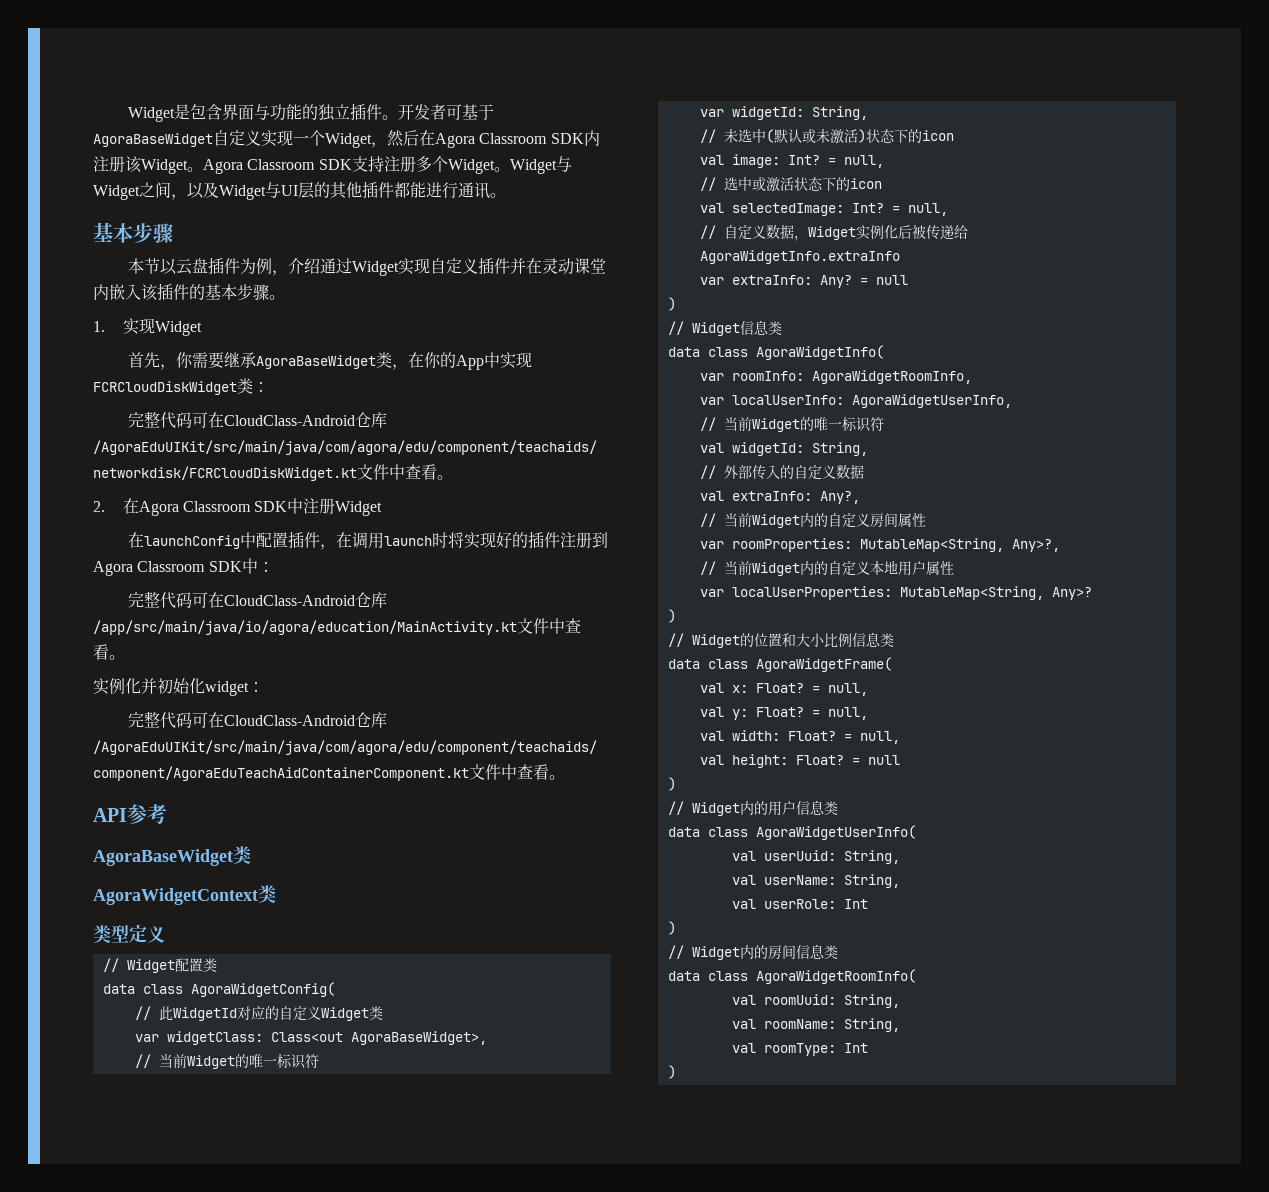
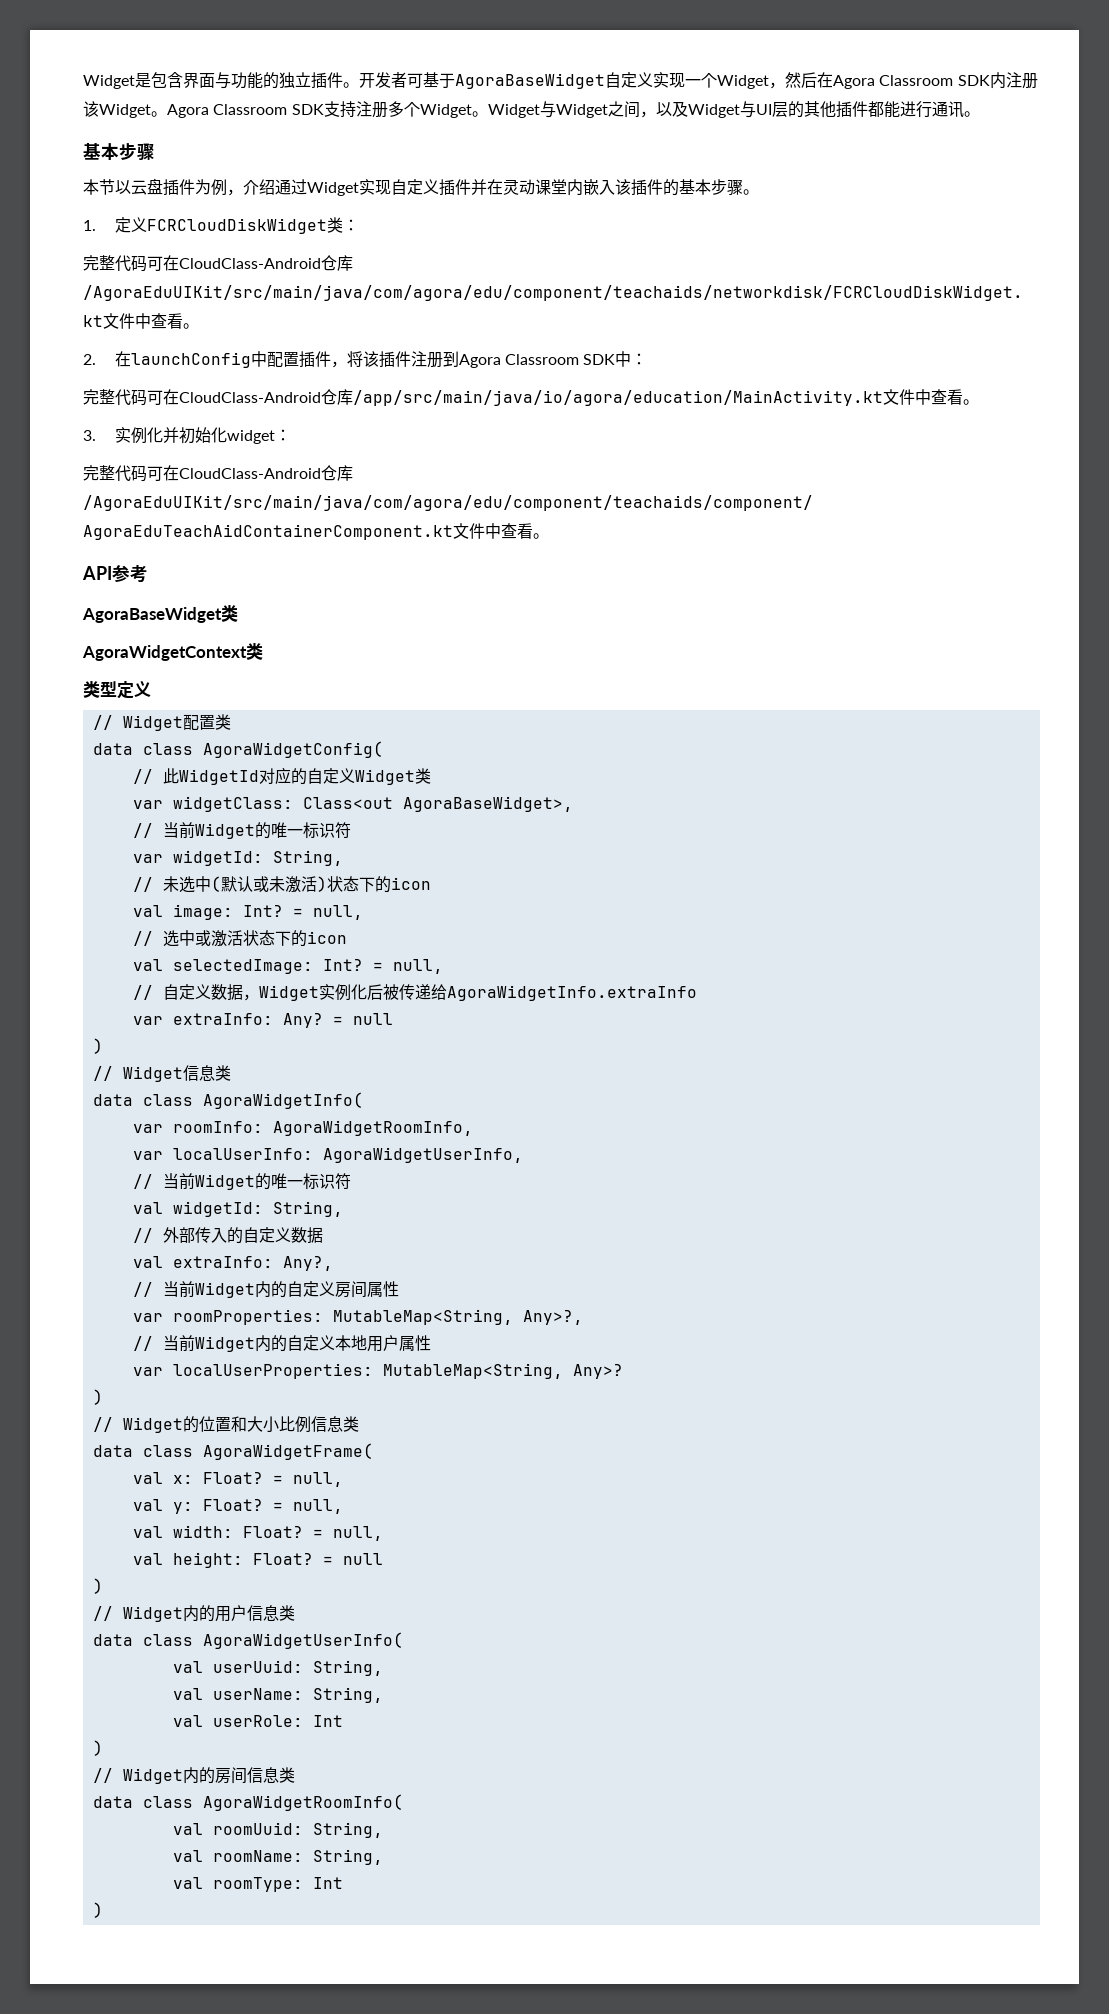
- 1.实现Widget
- 首先，你需要继承AgoraBaseWidget类，在你的App中实现FCRCloudDiskWidget类：
+ 1.定义FCRCloudDiskWidget类：
- 2.在Agora Classroom SDK中注册Widget
- 在launchConfig中配置插件，在调用launch时将实现好的插件注册到Agora Classroom SDK中：
+ 2.在launchConfig中配置插件，将该插件注册到Agora Classroom SDK中：
- 实例化并初始化widget：
+ 3.实例化并初始化widget：

